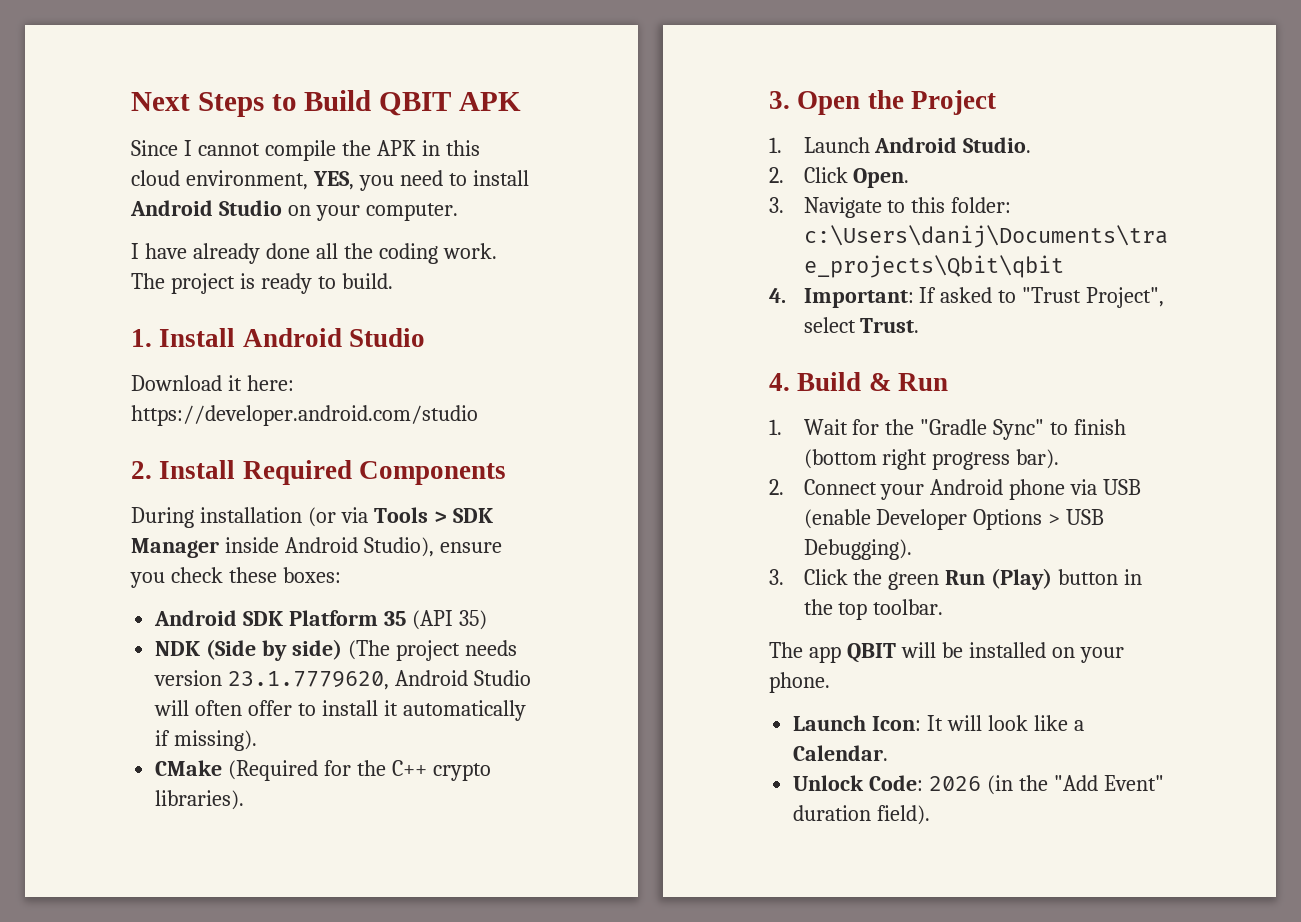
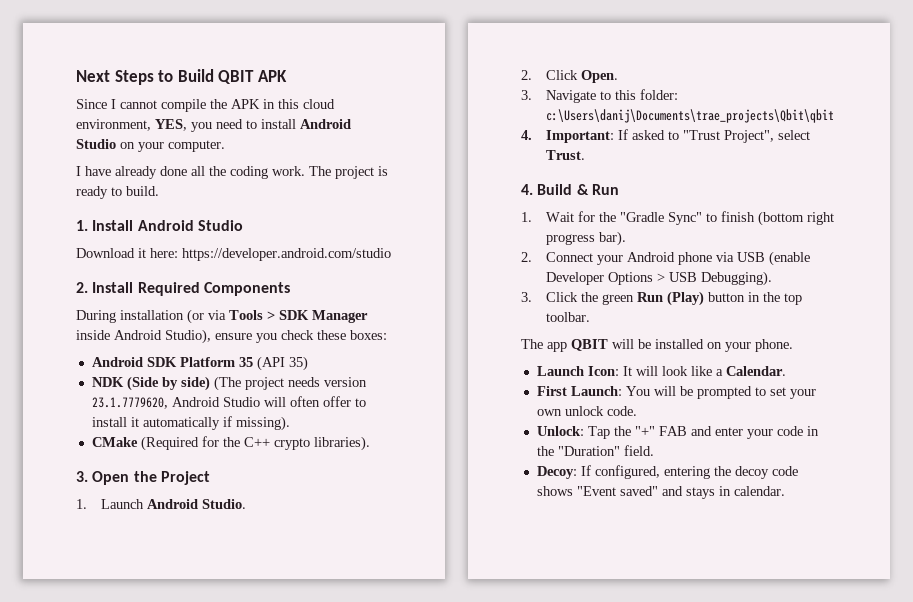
- Unlock Code: 2026 (in the "Add Event" duration field).
+ First Launch: You will be prompted to set your own unlock code.
+ Unlock: Tap the "+" FAB and enter your code in the "Duration" field.
+ Decoy: If configured, entering the decoy code shows "Event saved" and stays in calendar.

